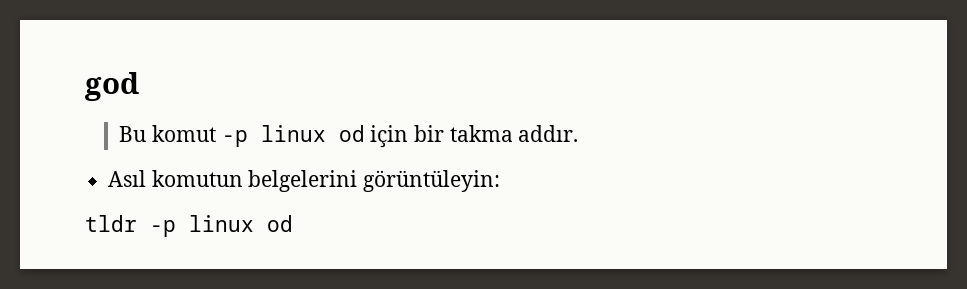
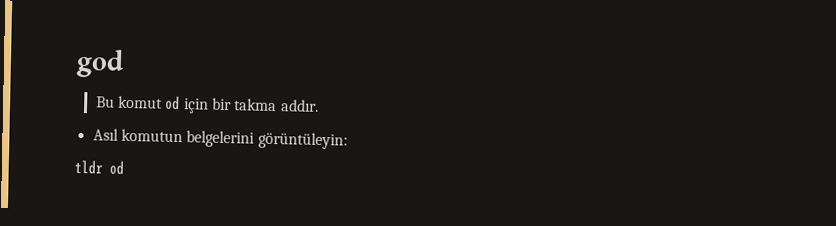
- Bu komut -p linux od için bir takma addır.
+ Bu komut od için bir takma addır.
- tldr -p linux od
+ tldr od

